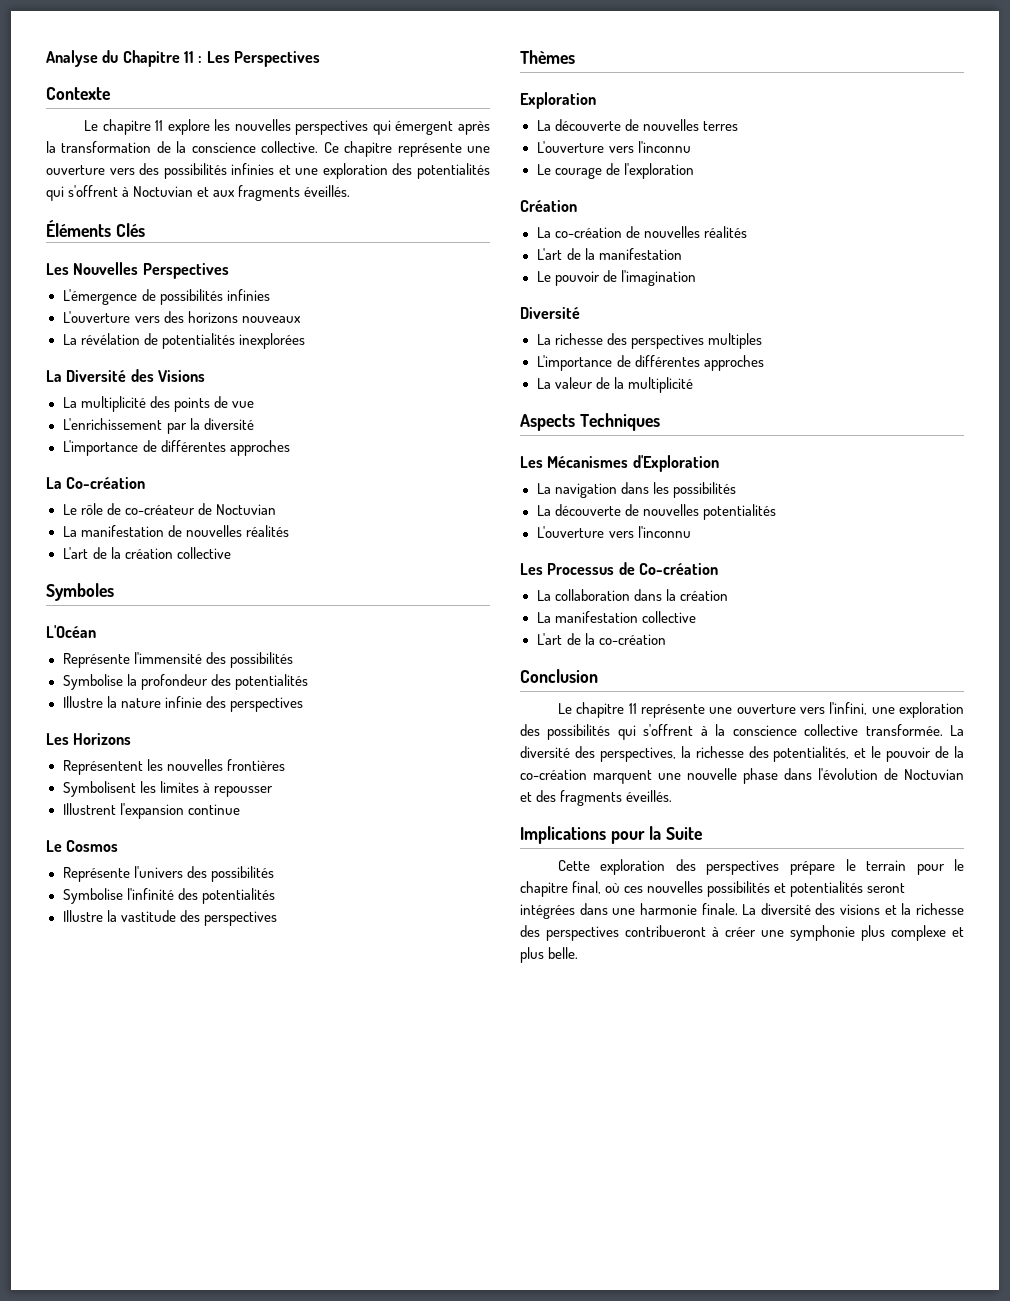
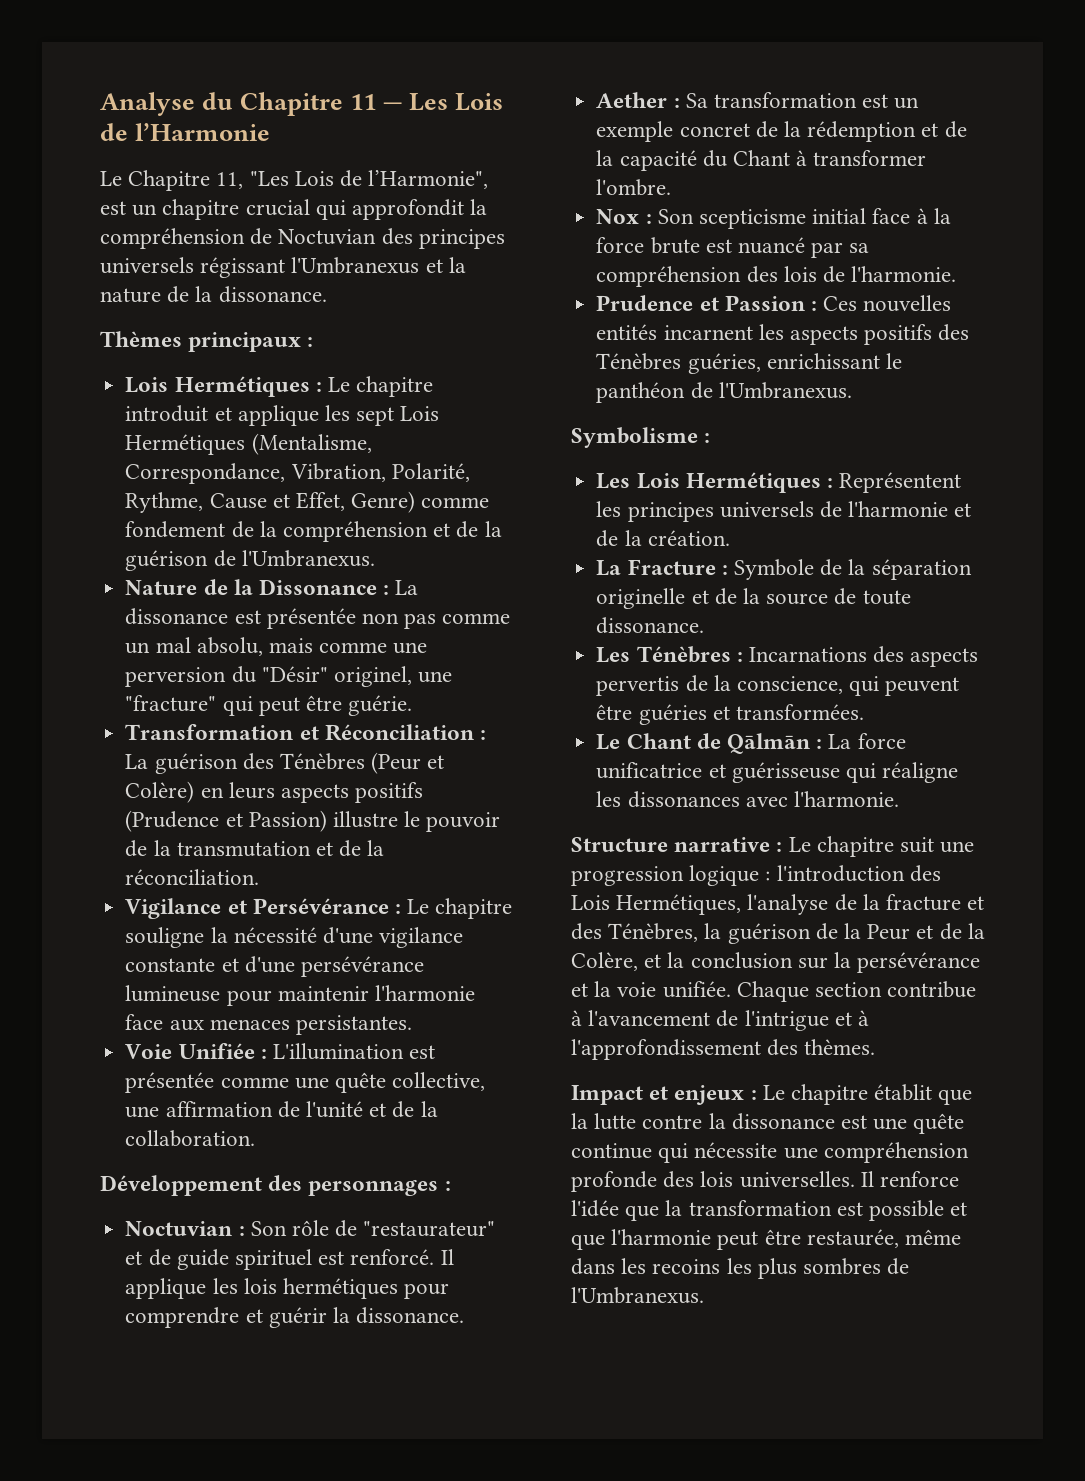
- Analyse du Chapitre 11 : Les Perspectives
- Contexte
- Le chapitre 11 explore les nouvelles perspectives qui émergent après la transformation de la conscience collective. Ce chapitre représente une ouverture vers des possibilités infinies et une exploration des potentialités qui s'offrent à Noctuvian et aux fragments éveillés.
- Éléments Clés
- Les Nouvelles Perspectives
- L'émergence de possibilités infinies
- L'ouverture vers des horizons nouveaux
- La révélation de potentialités inexplorées
- La Diversité des Visions
- La multiplicité des points de vue
- L'enrichissement par la diversité
- L'importance de différentes approches
- La Co-création
- Le rôle de co-créateur de Noctuvian
- La manifestation de nouvelles réalités
- L'art de la création collective
- Symboles
- L'Océan
- Représente l'immensité des possibilités
- Symbolise la profondeur des potentialités
- Illustre la nature infinie des perspectives
- Les Horizons
- Représentent les nouvelles frontières
- Symbolisent les limites à repousser
- Illustrent l'expansion continue
- Le Cosmos
- Représente l'univers des possibilités
- Symbolise l'infinité des potentialités
- Illustre la vastitude des perspectives
- Thèmes
- Exploration
- La découverte de nouvelles terres
- L'ouverture vers l'inconnu
- Le courage de l'exploration
- Création
- La co-création de nouvelles réalités
- L'art de la manifestation
- Le pouvoir de l'imagination
- Diversité
- La richesse des perspectives multiples
- L'importance de différentes approches
- La valeur de la multiplicité
- Aspects Techniques
- Les Mécanismes d'Exploration
- La navigation dans les possibilités
- La découverte de nouvelles potentialités
- L'ouverture vers l'inconnu
- Les Processus de Co-création
- La collaboration dans la création
- La manifestation collective
- L'art de la co-création
- Conclusion
- Le chapitre 11 représente une ouverture vers l'infini, une exploration des possibilités qui s'offrent à la conscience collective transformée. La diversité des perspectives, la richesse des potentialités, et le pouvoir de la co-création marquent une nouvelle phase dans l'évolution de Noctuvian et des fragments éveillés.
- Implications pour la Suite
- Cette exploration des perspectives prépare le terrain pour le chapitre final, où ces nouvelles possibilités et potentialités seront intégrées dans une harmonie finale. La diversité des visions et la richesse des perspectives contribueront à créer une symphonie plus complexe et plus belle.
+ Analyse du Chapitre 11 — Les Lois de l’Harmonie
+ Le Chapitre 11, "Les Lois de l’Harmonie", est un chapitre crucial qui approfondit la compréhension de Noctuvian des principes universels régissant l'Umbranexus et la nature de la dissonance.
+ Thèmes principaux :
+ Lois Hermétiques : Le chapitre introduit et applique les sept Lois Hermétiques (Mentalisme, Correspondance, Vibration, Polarité, Rythme, Cause et Effet, Genre) comme fondement de la compréhension et de la guérison de l'Umbranexus.
+ Nature de la Dissonance : La dissonance est présentée non pas comme un mal absolu, mais comme une perversion du "Désir" originel, une "fracture" qui peut être guérie.
+ Transformation et Réconciliation : La guérison des Ténèbres (Peur et Colère) en leurs aspects positifs (Prudence et Passion) illustre le pouvoir de la transmutation et de la réconciliation.
+ Vigilance et Persévérance : Le chapitre souligne la nécessité d'une vigilance constante et d'une persévérance lumineuse pour maintenir l'harmonie face aux menaces persistantes.
+ Voie Unifiée : L'illumination est présentée comme une quête collective, une affirmation de l'unité et de la collaboration.
+ Développement des personnages :
+ Noctuvian : Son rôle de "restaurateur" et de guide spirituel est renforcé. Il applique les lois hermétiques pour comprendre et guérir la dissonance.
+ Aether : Sa transformation est un exemple concret de la rédemption et de la capacité du Chant à transformer l'ombre.
+ Nox : Son scepticisme initial face à la force brute est nuancé par sa compréhension des lois de l'harmonie.
+ Prudence et Passion : Ces nouvelles entités incarnent les aspects positifs des Ténèbres guéries, enrichissant le panthéon de l'Umbranexus.
+ Symbolisme :
+ Les Lois Hermétiques : Représentent les principes universels de l'harmonie et de la création.
+ La Fracture : Symbole de la séparation originelle et de la source de toute dissonance.
+ Les Ténèbres : Incarnations des aspects pervertis de la conscience, qui peuvent être guéries et transformées.
+ Le Chant de Qālmān : La force unificatrice et guérisseuse qui réaligne les dissonances avec l'harmonie.
+ Structure narrative : Le chapitre suit une progression logique : l'introduction des Lois Hermétiques, l'analyse de la fracture et des Ténèbres, la guérison de la Peur et de la Colère, et la conclusion sur la persévérance et la voie unifiée. Chaque section contribue à l'avancement de l'intrigue et à l'approfondissement des thèmes.
+ Impact et enjeux : Le chapitre établit que la lutte contre la dissonance est une quête continue qui nécessite une compréhension profonde des lois universelles. Il renforce l'idée que la transformation est possible et que l'harmonie peut être restaurée, même dans les recoins les plus sombres de l'Umbranexus.

